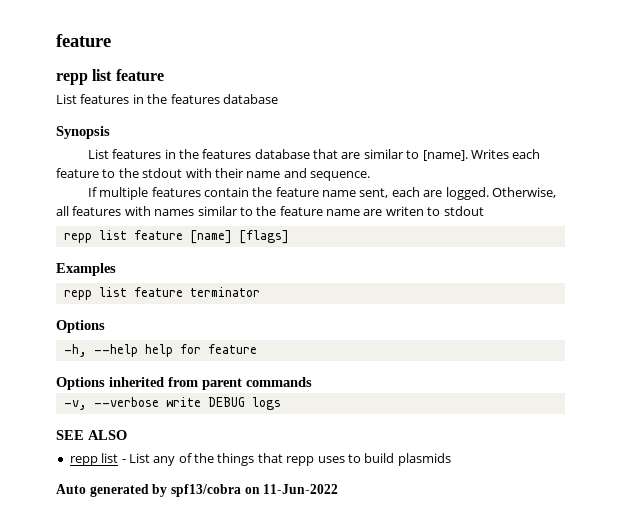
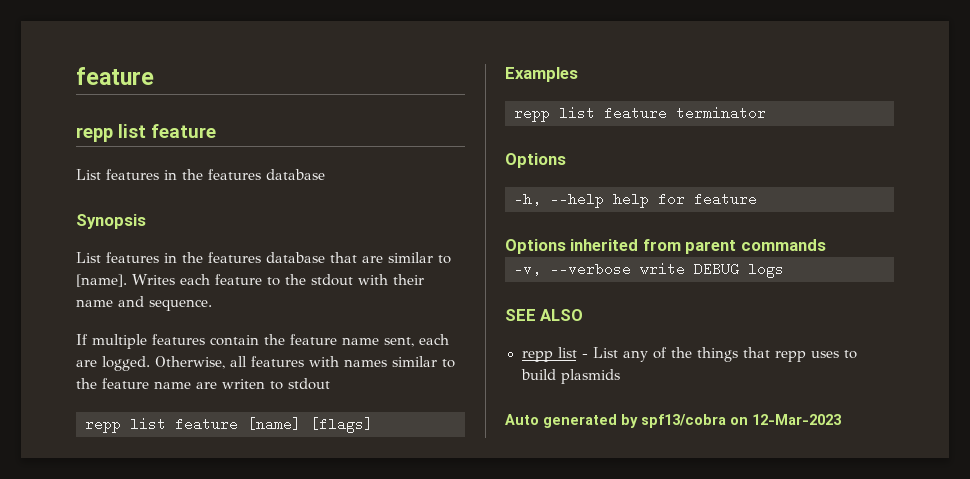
- Auto generated by spf13/cobra on 11-Jun-2022
+ Auto generated by spf13/cobra on 12-Mar-2023

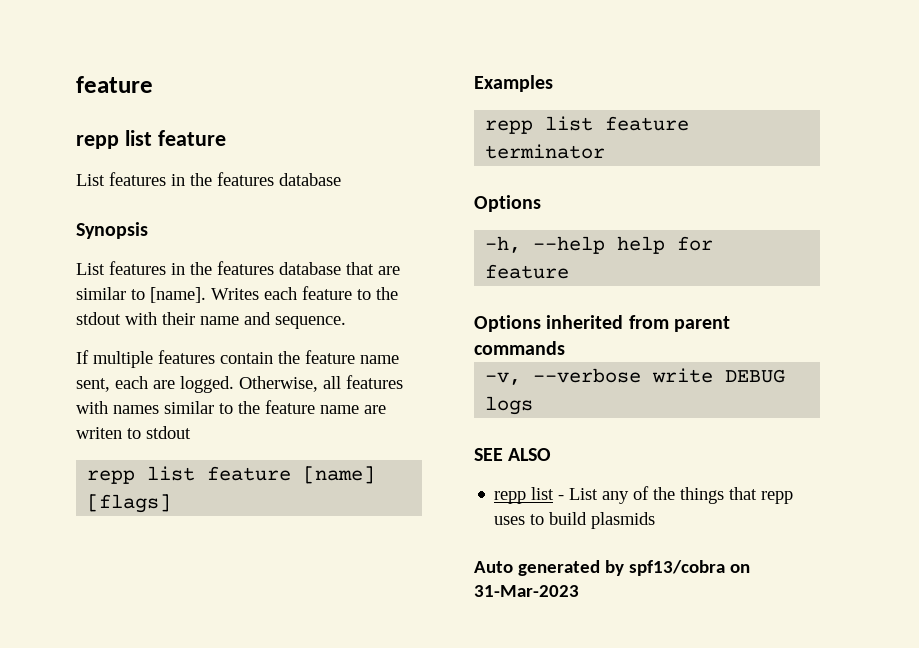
- Auto generated by spf13/cobra on 12-Mar-2023
+ Auto generated by spf13/cobra on 31-Mar-2023

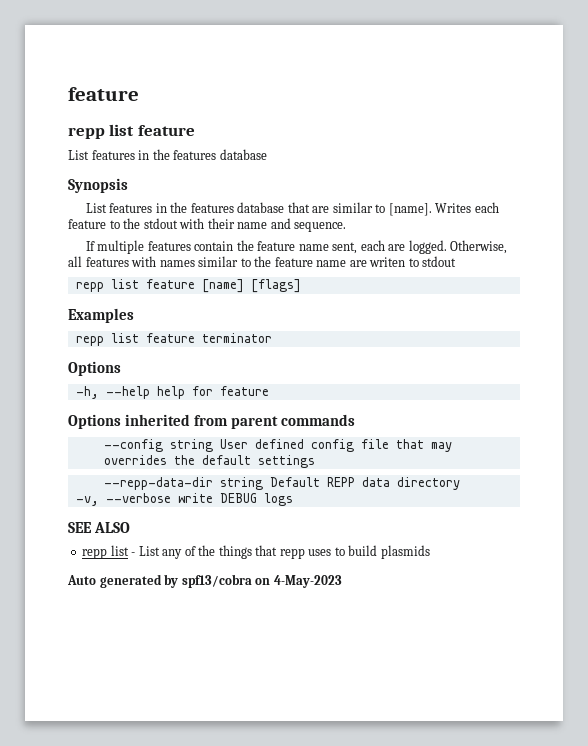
+ --config string User defined config file that may overrides the default settings
+ --repp-data-dir string Default REPP data directory
- Auto generated by spf13/cobra on 31-Mar-2023
+ Auto generated by spf13/cobra on 4-May-2023

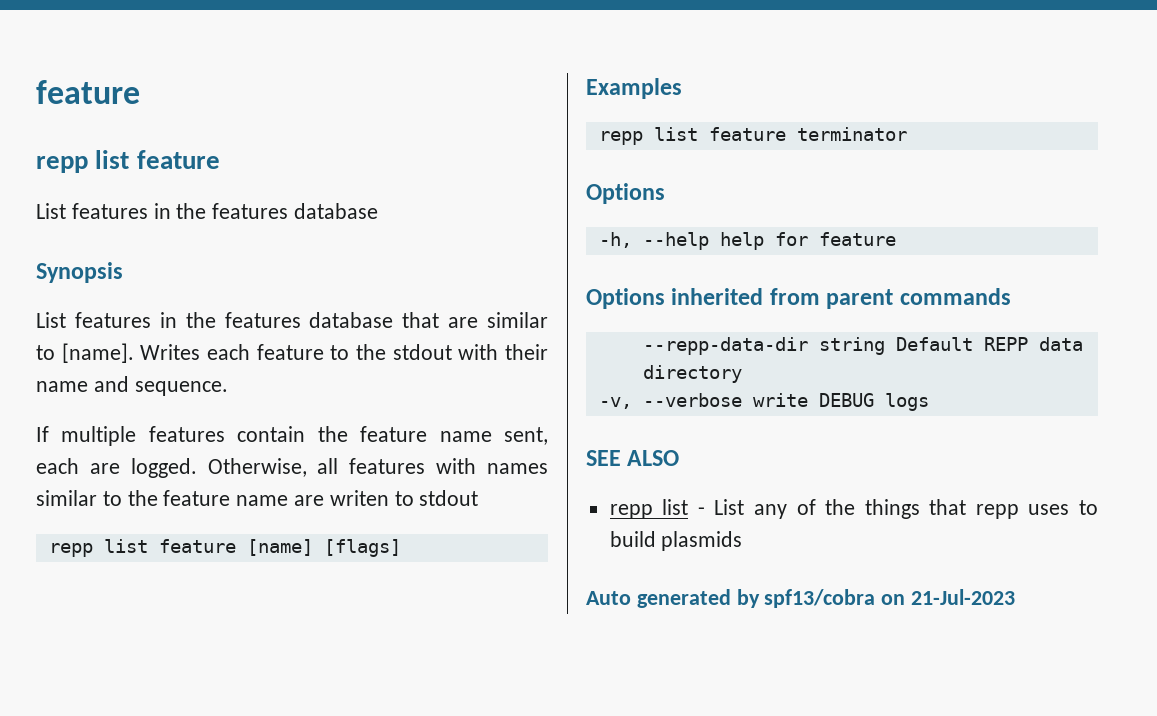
- --config string User defined config file that may overrides the default settings
- Auto generated by spf13/cobra on 4-May-2023
+ Auto generated by spf13/cobra on 21-Jul-2023

